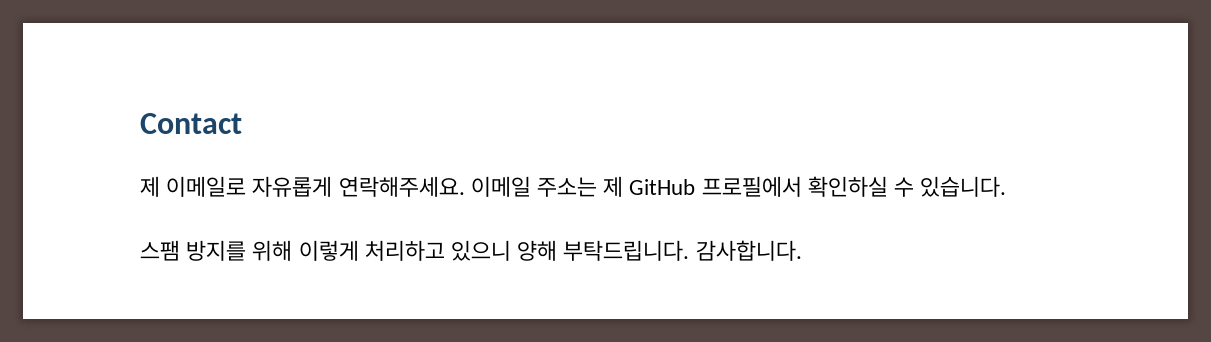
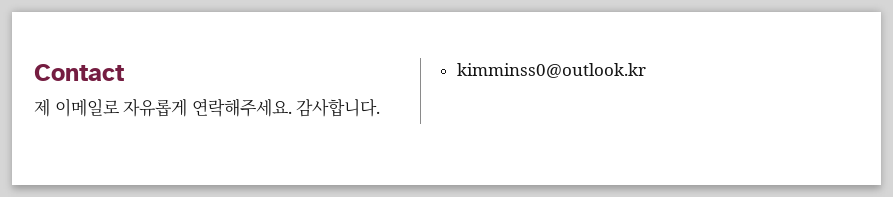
- 이메일 주소는 제 GitHub 프로필에서 확인하실 수 있습니다.
- 스팸 방지를 위해 이렇게 처리하고 있으니 양해 부탁드립니다. 감사합니다.
+ 감사합니다.
+ kimminss0@outlook.kr

